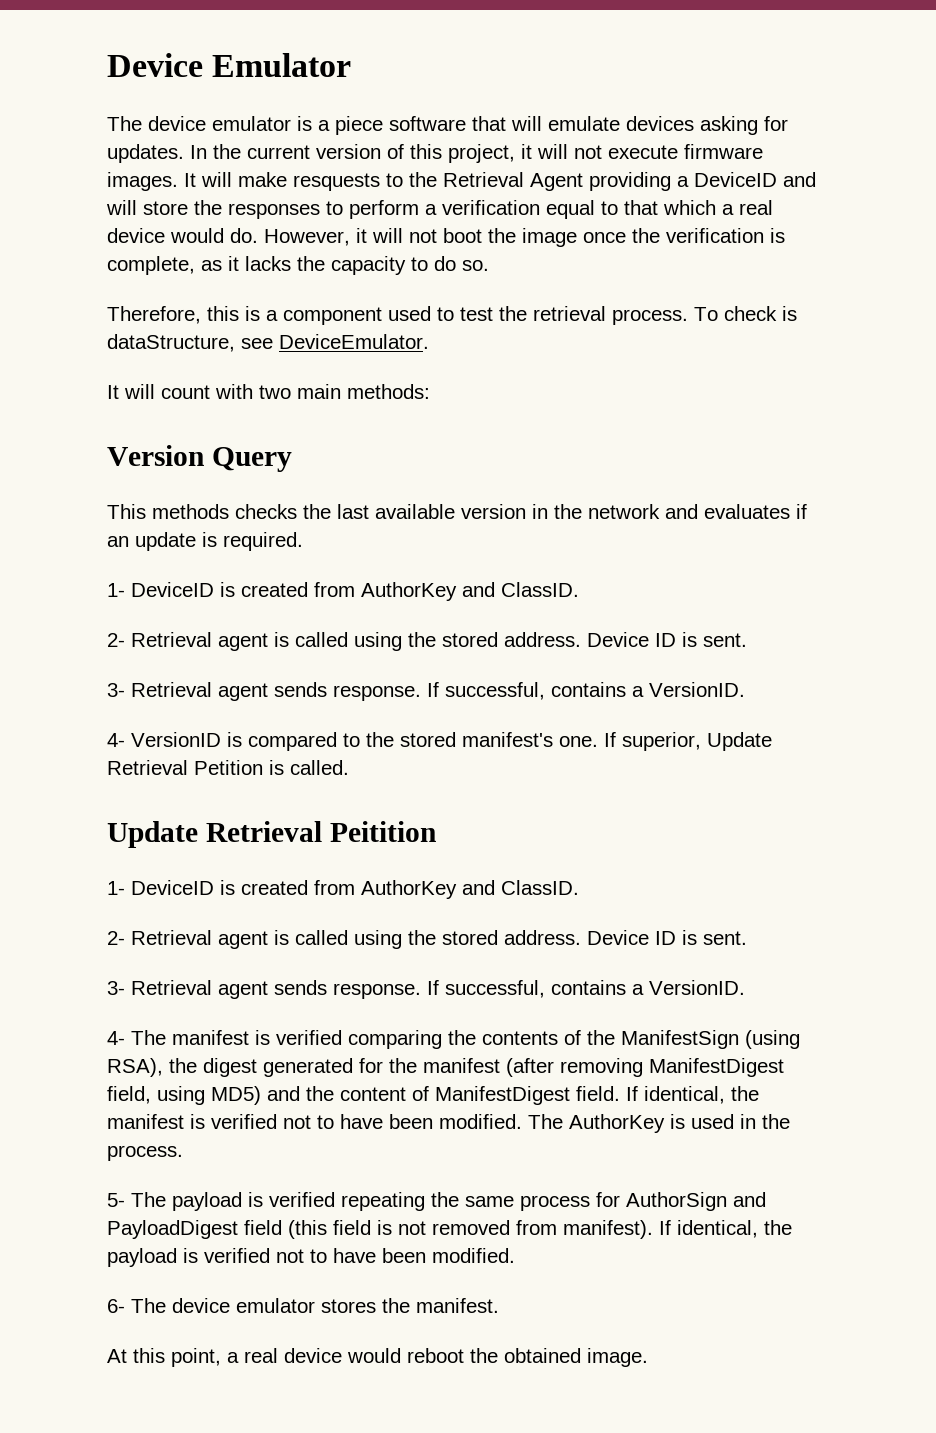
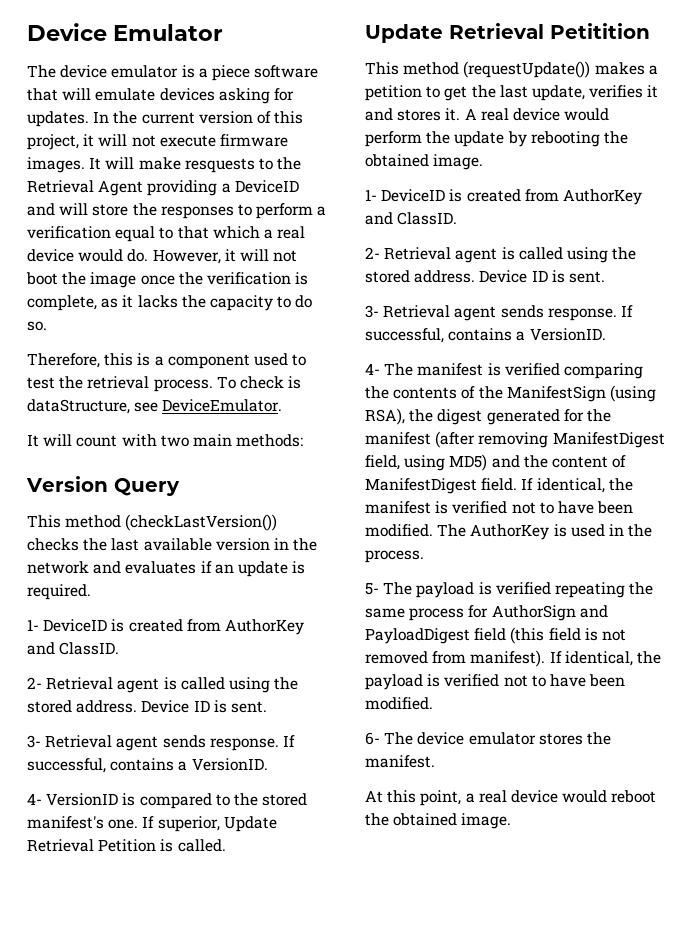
- This methods checks the last available version in the network and evaluates if an update is required.
+ This method (checkLastVersion()) checks the last available version in the network and evaluates if an update is required.
- Update Retrieval Peitition
+ Update Retrieval Petitition
+ This method (requestUpdate()) makes a petition to get the last update, verifies it and stores it. A real device would perform the update by rebooting the obtained image.

